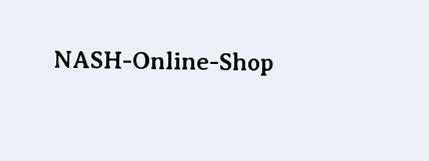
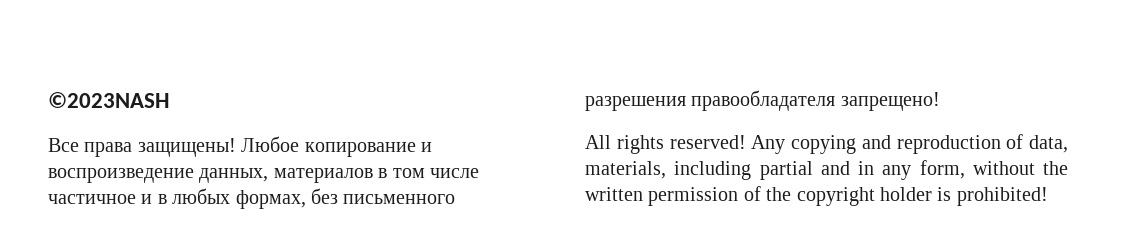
- NASH-Online-Shop
+ ©2023NASH
+ Все права защищены! Любое копирование и воспроизведение данных, материалов в том числе частичное и в любых формах, без письменного разрешения правообладателя запрещено!
+ All rights reserved! Any copying and reproduction of data, materials, including partial and in any form, without the written permission of the copyright holder is prohibited!

